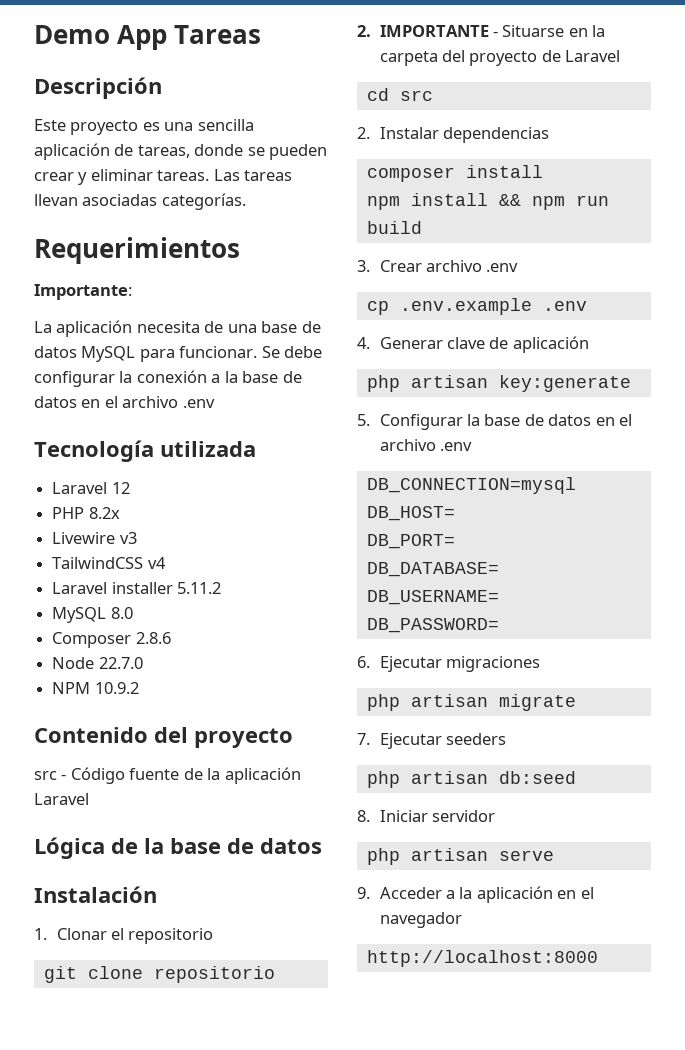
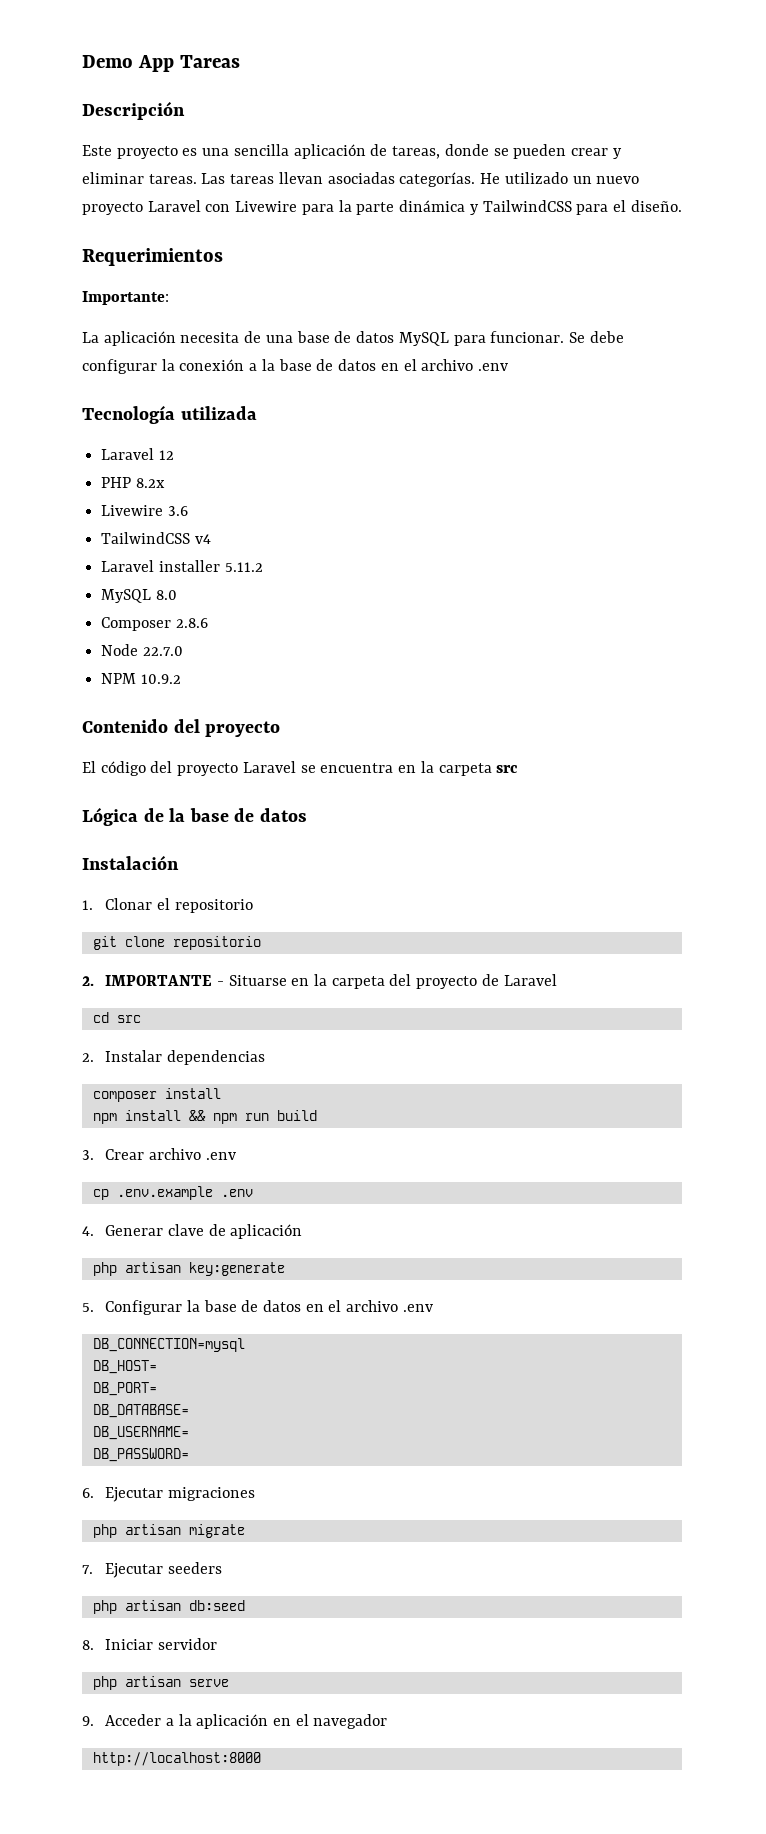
+ He utilizado un nuevo proyecto Laravel con Livewire para la parte dinámica y TailwindCSS para el diseño.
- Livewire v3
+ Livewire 3.6
- src - Código fuente de la aplicación Laravel
+ El código del proyecto Laravel se encuentra en la carpeta src

